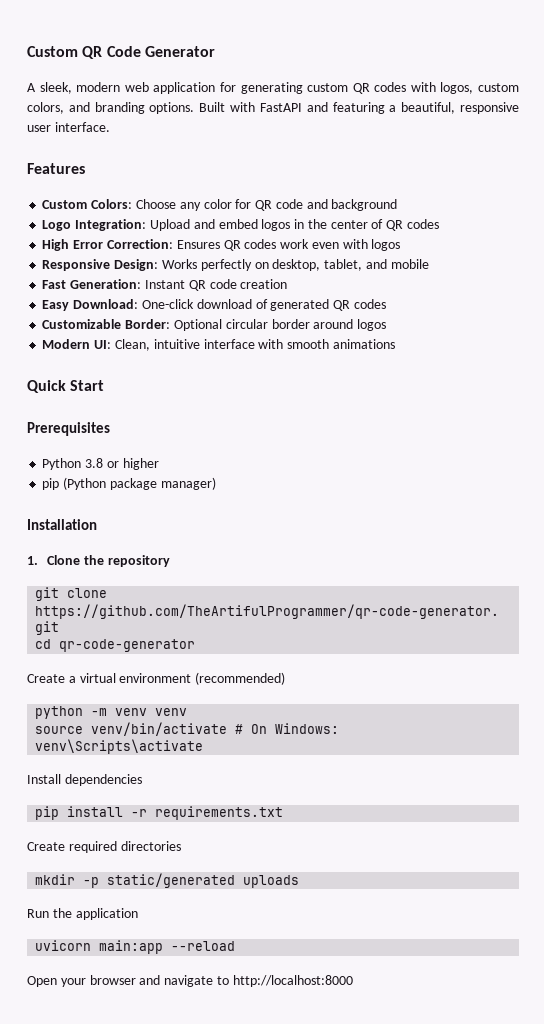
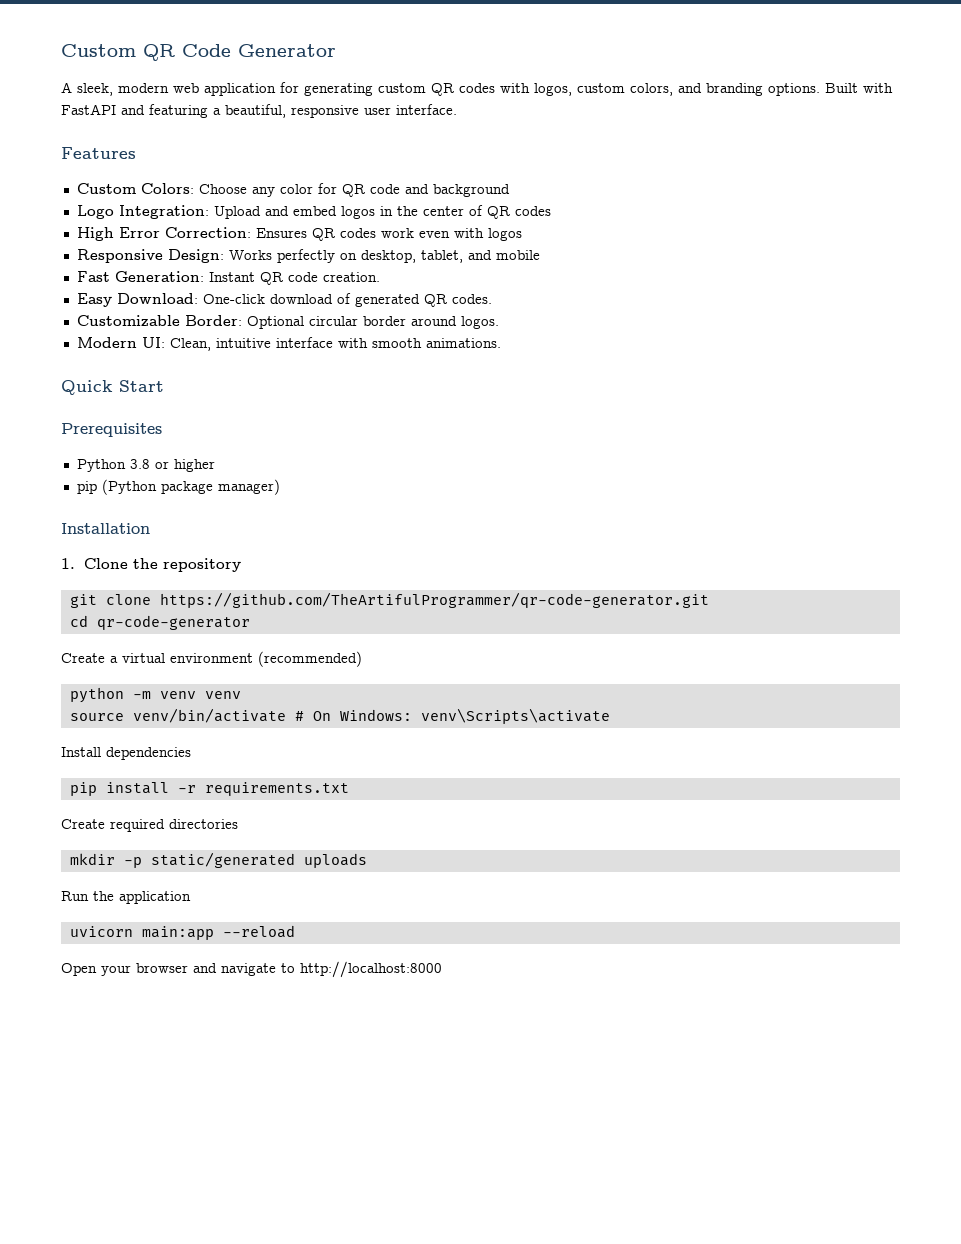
- Fast Generation: Instant QR code creation
+ Fast Generation: Instant QR code creation.
- Easy Download: One-click download of generated QR codes
+ Easy Download: One-click download of generated QR codes.
- Customizable Border: Optional circular border around logos
+ Customizable Border: Optional circular border around logos.
- Modern UI: Clean, intuitive interface with smooth animations
+ Modern UI: Clean, intuitive interface with smooth animations.

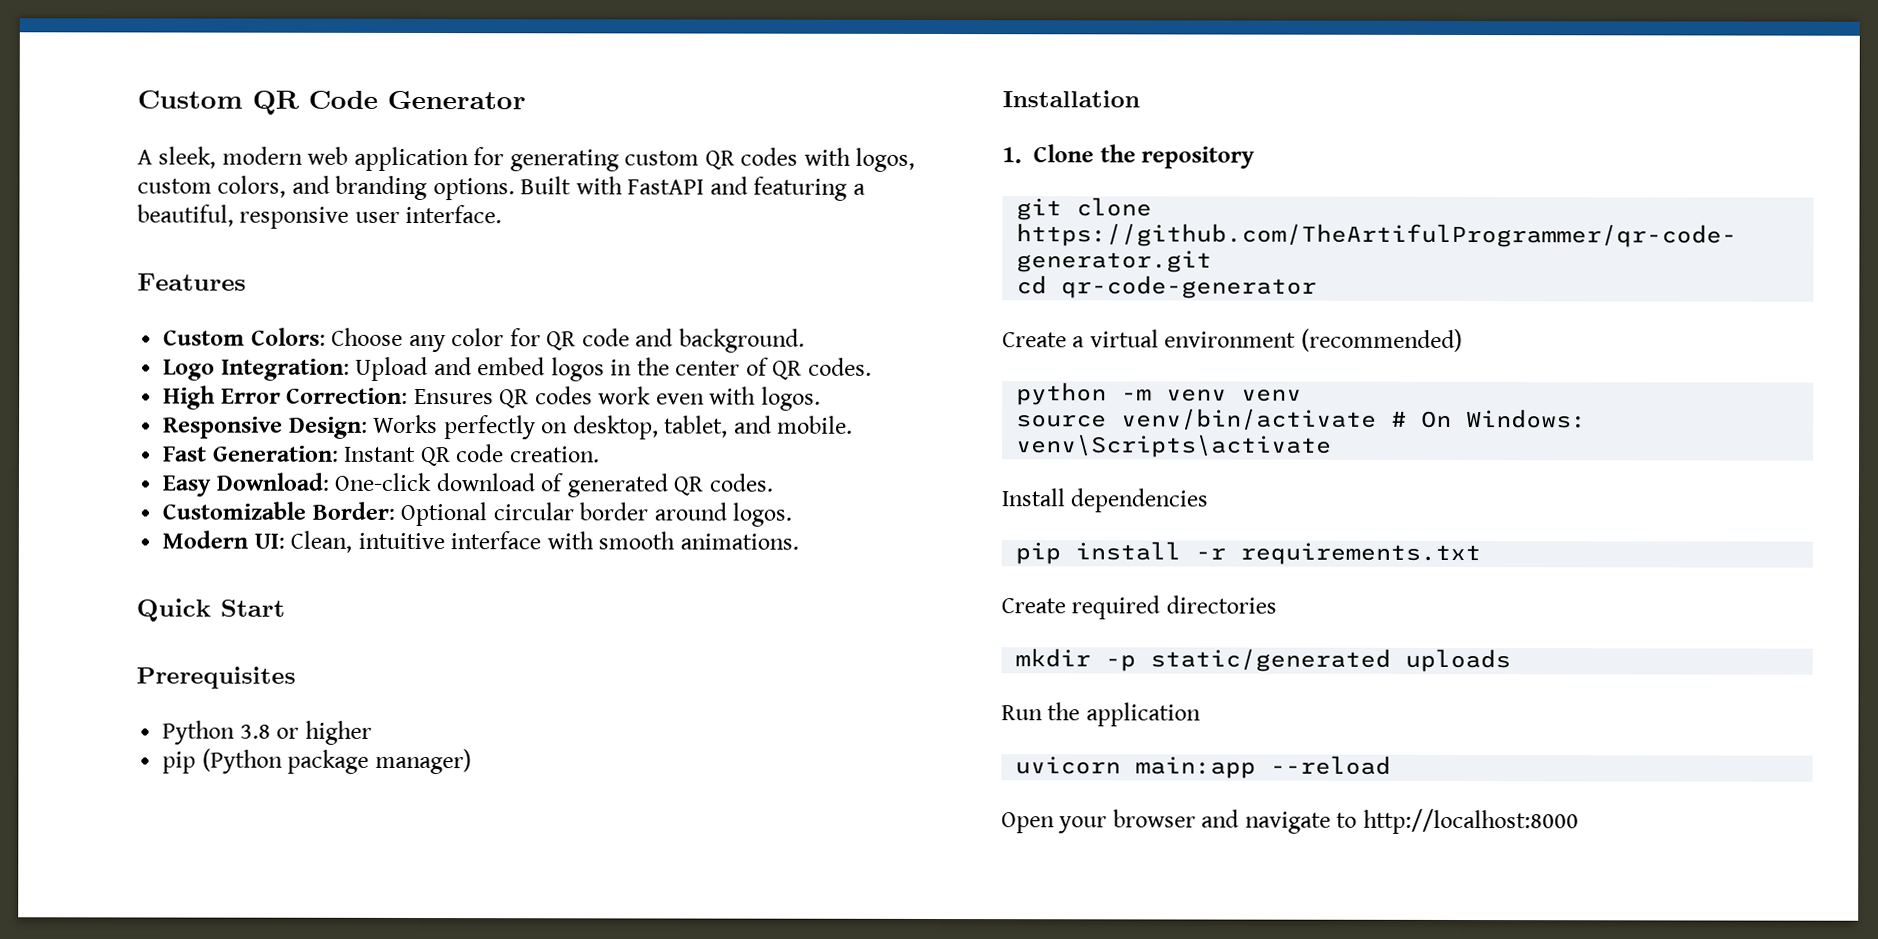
- Custom Colors: Choose any color for QR code and background
+ Custom Colors: Choose any color for QR code and background.
- Logo Integration: Upload and embed logos in the center of QR codes
+ Logo Integration: Upload and embed logos in the center of QR codes.
- High Error Correction: Ensures QR codes work even with logos
+ High Error Correction: Ensures QR codes work even with logos.
- Responsive Design: Works perfectly on desktop, tablet, and mobile
+ Responsive Design: Works perfectly on desktop, tablet, and mobile.

